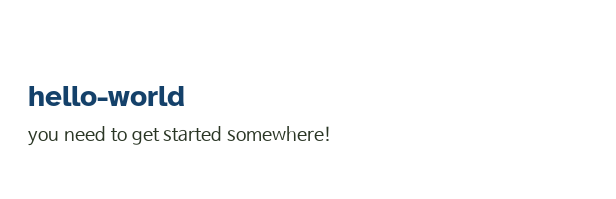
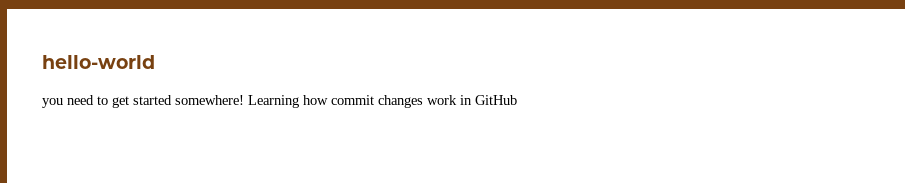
+ Learning how commit changes work in GitHub

